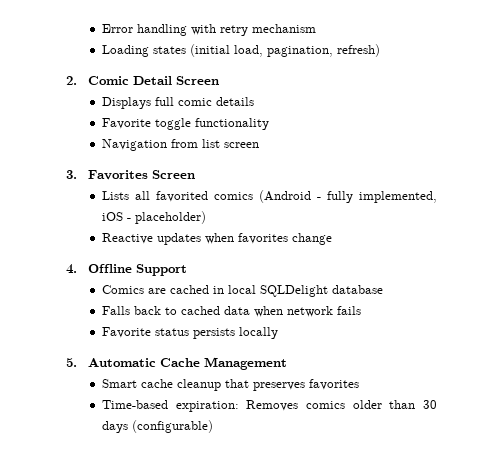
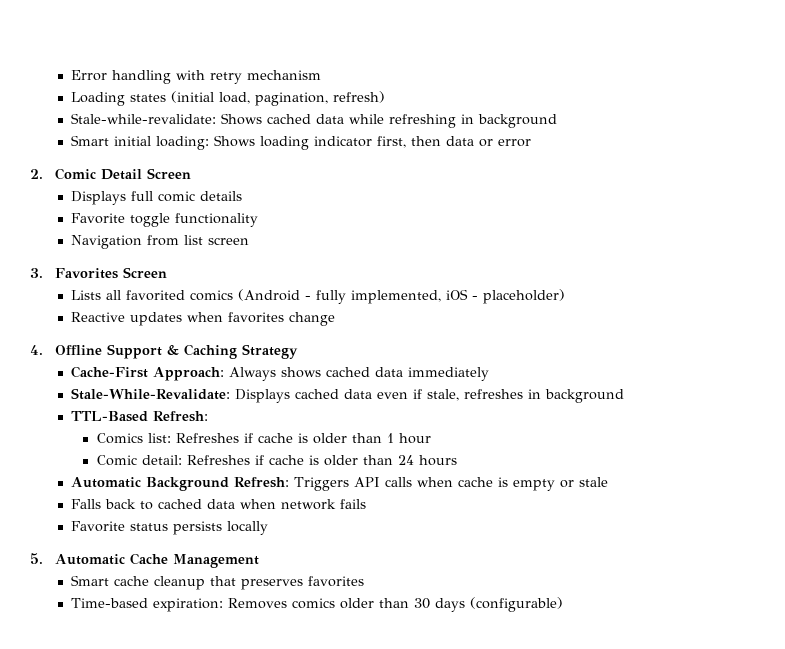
+ Stale-while-revalidate: Shows cached data while refreshing in background
+ Smart initial loading: Shows loading indicator first, then data or error
- 4. Offline Support
- Comics are cached in local SQLDelight database
+ 4. Offline Support & Caching Strategy
+ Cache-First Approach: Always shows cached data immediately
+ Stale-While-Revalidate: Displays cached data even if stale, refreshes in background
+ TTL-Based Refresh:
+ Comics list: Refreshes if cache is older than 1 hour
+ Comic detail: Refreshes if cache is older than 24 hours
+ Automatic Background Refresh: Triggers API calls when cache is empty or stale

